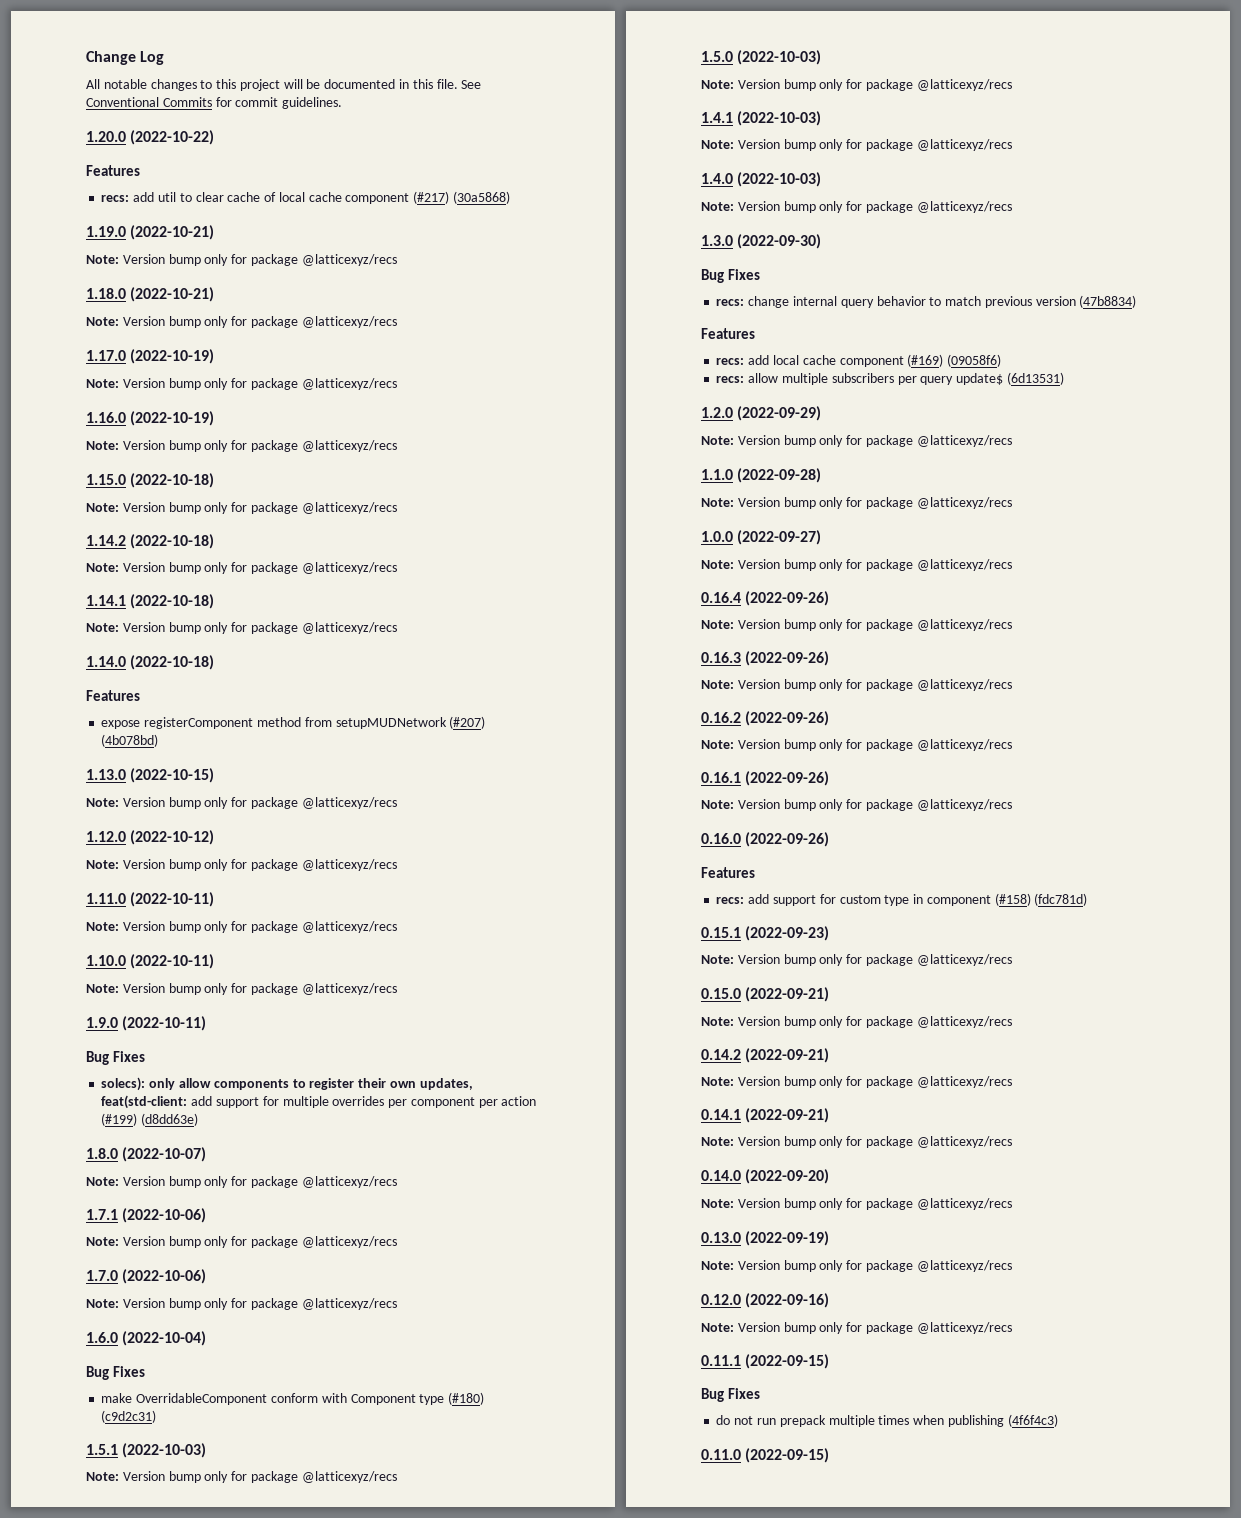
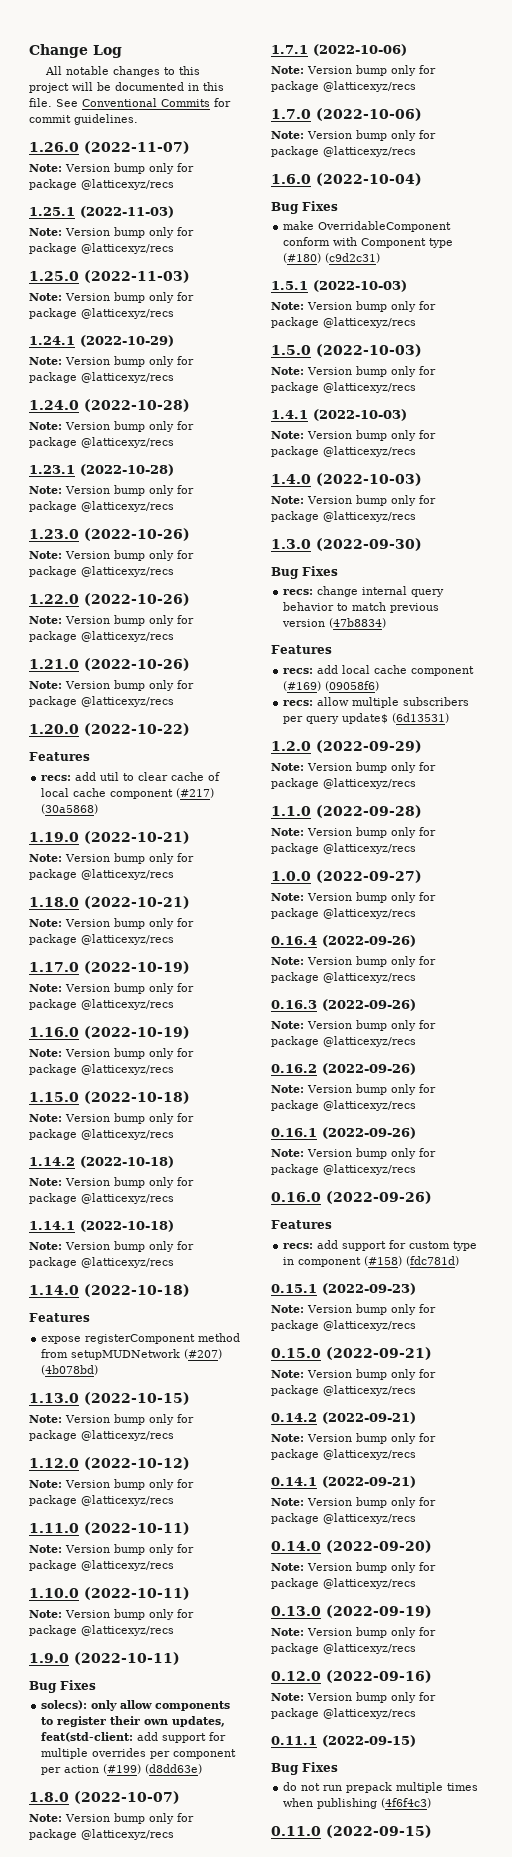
+ 1.26.0 (2022-11-07)
+ Note: Version bump only for package @latticexyz/recs
+ 1.25.1 (2022-11-03)
+ Note: Version bump only for package @latticexyz/recs
+ 1.25.0 (2022-11-03)
+ Note: Version bump only for package @latticexyz/recs
+ 1.24.1 (2022-10-29)
+ Note: Version bump only for package @latticexyz/recs
+ 1.24.0 (2022-10-28)
+ Note: Version bump only for package @latticexyz/recs
+ 1.23.1 (2022-10-28)
+ Note: Version bump only for package @latticexyz/recs
+ 1.23.0 (2022-10-26)
+ Note: Version bump only for package @latticexyz/recs
+ 1.22.0 (2022-10-26)
+ Note: Version bump only for package @latticexyz/recs
+ 1.21.0 (2022-10-26)
+ Note: Version bump only for package @latticexyz/recs

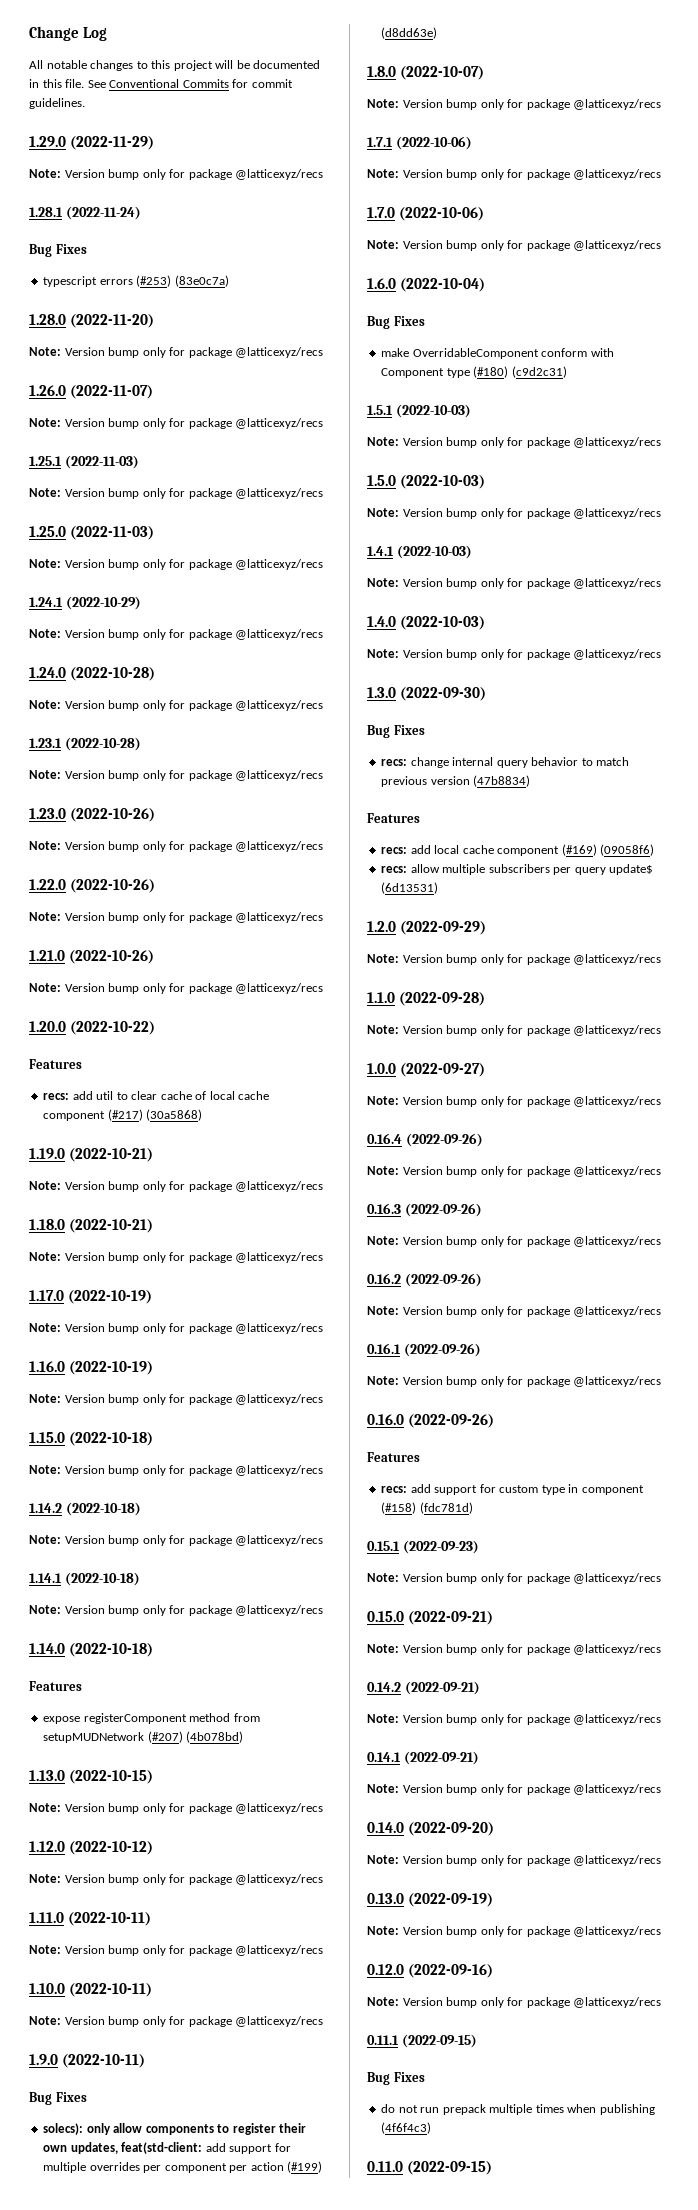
+ 1.29.0 (2022-11-29)
+ Note: Version bump only for package @latticexyz/recs
+ 1.28.1 (2022-11-24)
+ Bug Fixes
+ typescript errors (#253) (83e0c7a)
+ 1.28.0 (2022-11-20)
+ Note: Version bump only for package @latticexyz/recs

